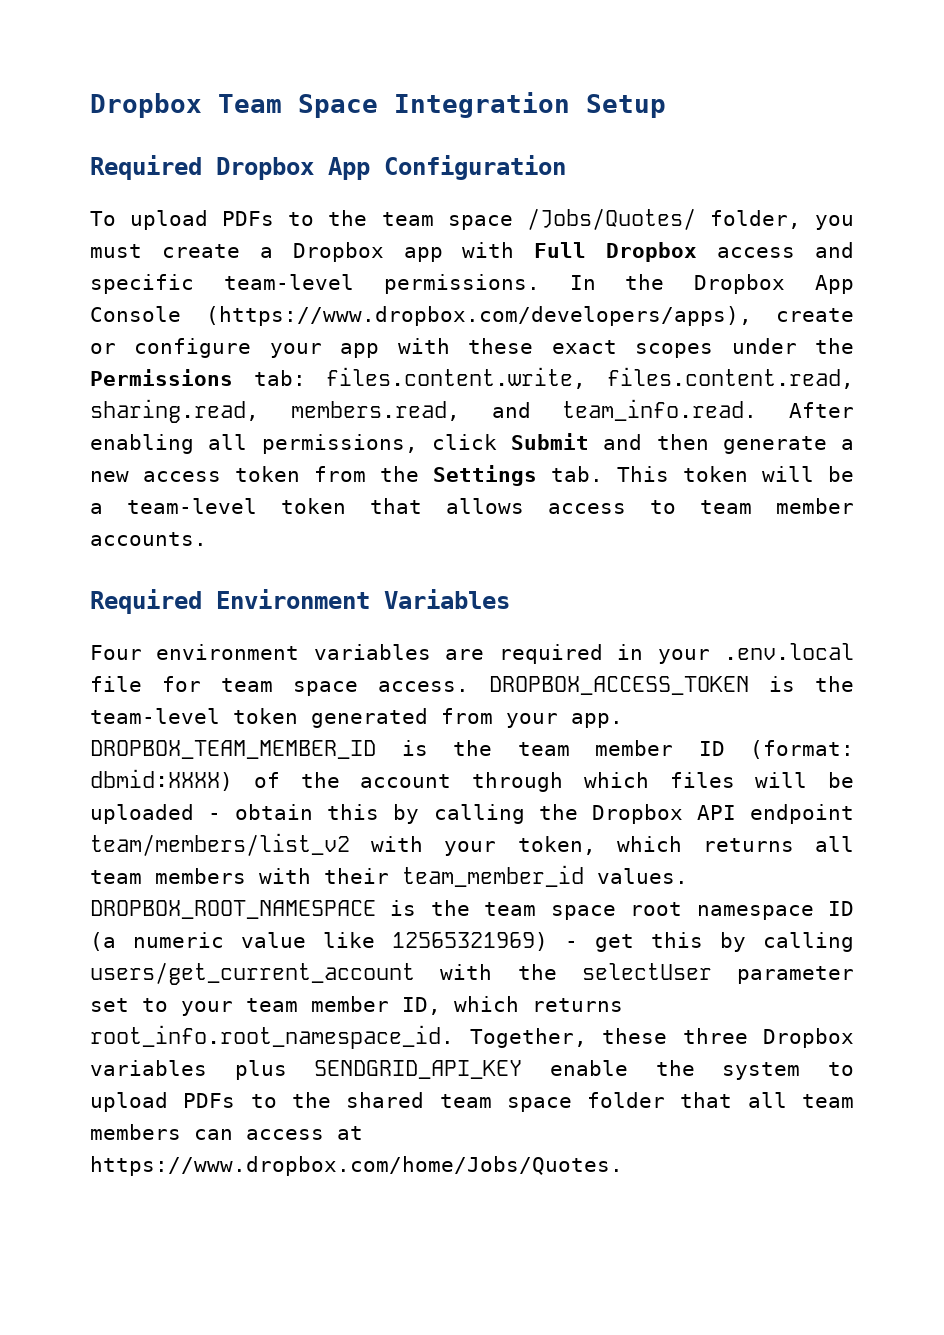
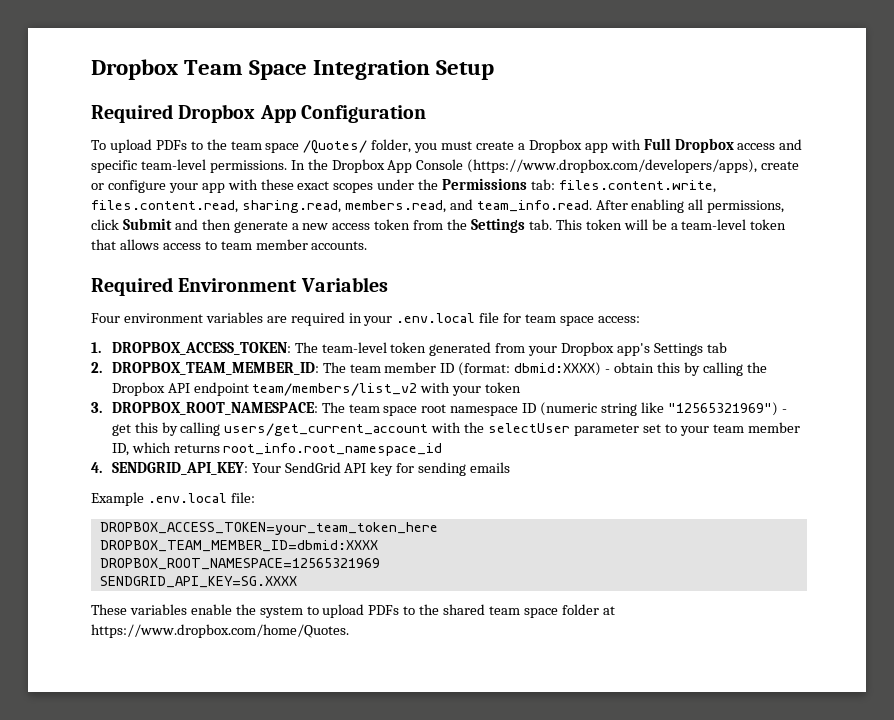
- To upload PDFs to the team space /Jobs/Quotes/ folder, you must create a Dropbox app with Full Dropbox access and specific team-level permissions.
+ To upload PDFs to the team space /Quotes/ folder, you must create a Dropbox app with Full Dropbox access and specific team-level permissions.
- Four environment variables are required in your .env.local file for team space access. DROPBOX_ACCESS_TOKEN is the team-level token generated from your app. DROPBOX_TEAM_MEMBER_ID is the team member ID (format:
+ Four environment variables are required in your .env.local file for team space access:
+ 1. DROPBOX_ACCESS_TOKEN: The team-level token generated from your Dropbox app's Settings tab
+ 2. DROPBOX_TEAM_MEMBER_ID: The team member ID (format:
- dbmid:XXXX) of the account through which files will be uploaded - obtain this by calling the Dropbox API endpoint team/members/list_v2 with your token, which returns all team members with their team_member_id values. DROPBOX_ROOT_NAMESPACE is the team space root namespace ID (a numeric value like 12565321969) - get this by calling users/get_current_account with the selectUser parameter set to your team member ID, which returns root_info.root_namespace_id. Together, these three Dropbox variables plus SENDGRID_API_KEY enable the system to upload PDFs to the shared team space folder that all team members can access at https://www.dropbox.com/home/Jobs/Quotes.
+ dbmid:XXXX) - obtain this by calling the Dropbox API endpoint team/members/list_v2 with your token
+ 3. DROPBOX_ROOT_NAMESPACE: The team space root namespace ID (numeric string like "12565321969") - get this by calling users/get_current_account with the selectUser parameter set to your team member ID, which returns root_info.root_namespace_id
+ 4. SENDGRID_API_KEY: Your SendGrid API key for sending emails
+ Example .env.local file:
+ DROPBOX_ACCESS_TOKEN=your_team_token_here
+ DROPBOX_TEAM_MEMBER_ID=dbmid:XXXX
+ DROPBOX_ROOT_NAMESPACE=12565321969
+ SENDGRID_API_KEY=SG.XXXX
+ These variables enable the system to upload PDFs to the shared team space folder at https://www.dropbox.com/home/Quotes.

